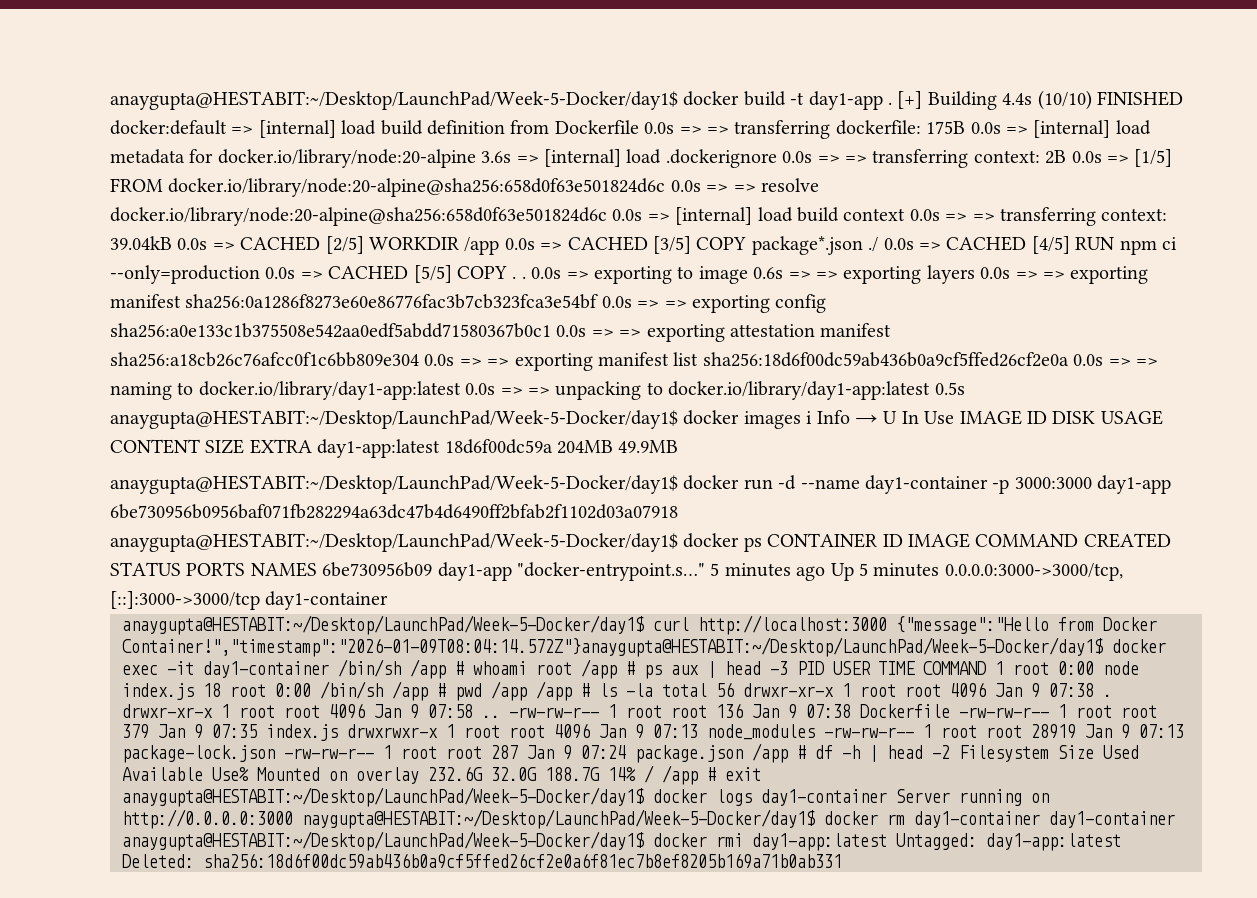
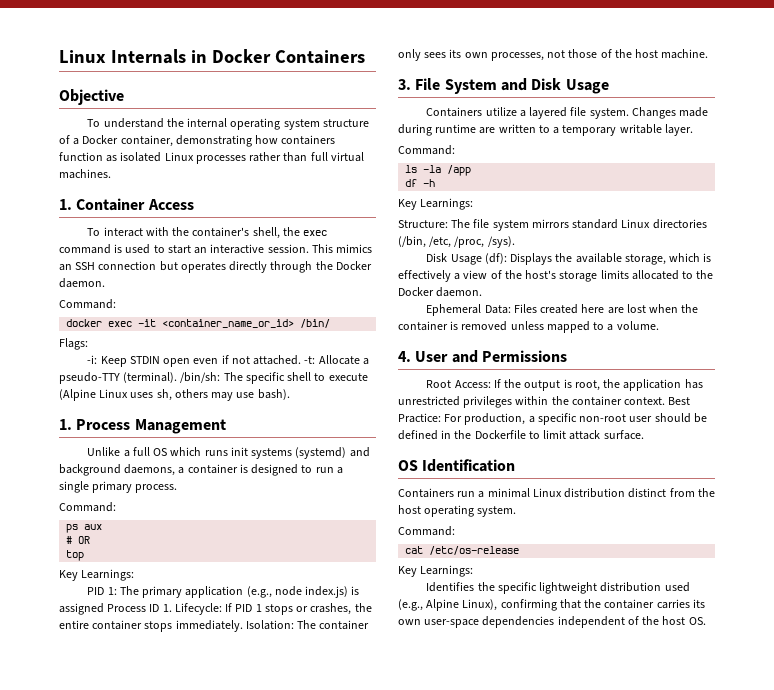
- anaygupta@HESTABIT:~/Desktop/LaunchPad/Week-5-Docker/day1$ docker build -t day1-app . [+] Building 4.4s (10/10) FINISHED docker:default => [internal] load build definition from Dockerfile 0.0s => => transferring dockerfile: 175B 0.0s => [internal] load metadata for docker.io/library/node:20-alpine 3.6s => [internal] load .dockerignore 0.0s => => transferring context: 2B 0.0s => [1/5] FROM docker.io/library/node:20-alpine@sha256:658d0f63e501824d6c 0.0s => => resolve docker.io/library/node:20-alpine@sha256:658d0f63e501824d6c 0.0s => [internal] load build context 0.0s => => transferring context: 39.04kB 0.0s => CACHED [2/5] WORKDIR /app 0.0s => CACHED [3/5] COPY package*.json ./ 0.0s => CACHED [4/5] RUN npm ci --only=production 0.0s => CACHED [5/5] COPY . . 0.0s => exporting to image 0.6s => => exporting layers 0.0s => => exporting manifest sha256:0a1286f8273e60e86776fac3b7cb323fca3e54bf 0.0s => => exporting config sha256:a0e133c1b375508e542aa0edf5abdd71580367b0c1 0.0s => => exporting attestation manifest sha256:a18cb26c76afcc0f1c6bb809e304 0.0s => => exporting manifest list sha256:18d6f00dc59ab436b0a9cf5ffed26cf2e0a 0.0s => => naming to docker.io/library/day1-app:latest 0.0s => => unpacking to docker.io/library/day1-app:latest 0.5s anaygupta@HESTABIT:~/Desktop/LaunchPad/Week-5-Docker/day1$ docker images i Info → U In Use IMAGE ID DISK USAGE CONTENT SIZE EXTRA day1-app:latest 18d6f00dc59a 204MB 49.9MB
- anaygupta@HESTABIT:~/Desktop/LaunchPad/Week-5-Docker/day1$ docker run -d --name day1-container -p 3000:3000 day1-app 6be730956b0956baf071fb282294a63dc47b4d6490ff2bfab2f1102d03a07918 anaygupta@HESTABIT:~/Desktop/LaunchPad/Week-5-Docker/day1$ docker ps CONTAINER ID IMAGE COMMAND CREATED STATUS PORTS NAMES 6be730956b09 day1-app "docker-entrypoint.s…" 5 minutes ago Up 5 minutes 0.0.0.0:3000->3000/tcp, [::]:3000->3000/tcp day1-container
- anaygupta@HESTABIT:~/Desktop/LaunchPad/Week-5-Docker/day1$ curl http://localhost:3000 {"message":"Hello from Docker Container!","timestamp":"2026-01-09T08:04:14.572Z"}anaygupta@HESTABIT:~/Desktop/LaunchPad/Week-5-Docker/day1$ docker exec -it day1-container /bin/sh /app # whoami root /app # ps aux | head -3 PID USER TIME COMMAND 1 root 0:00 node index.js 18 root 0:00 /bin/sh /app # pwd /app /app # ls -la total 56 drwxr-xr-x 1 root root 4096 Jan 9 07:38 . drwxr-xr-x 1 root root 4096 Jan 9 07:58 .. -rw-rw-r-- 1 root root 136 Jan 9 07:38 Dockerfile -rw-rw-r-- 1 root root 379 Jan 9 07:35 index.js drwxrwxr-x 1 root root 4096 Jan 9 07:13 node_modules -rw-rw-r-- 1 root root 28919 Jan 9 07:13 package-lock.json -rw-rw-r-- 1 root root 287 Jan 9 07:24 package.json /app # df -h | head -2 Filesystem Size Used Available Use% Mounted on overlay 232.6G 32.0G 188.7G 14% / /app # exit anaygupta@HESTABIT:~/Desktop/LaunchPad/Week-5-Docker/day1$ docker logs day1-container Server running on http://0.0.0.0:3000 naygupta@HESTABIT:~/Desktop/LaunchPad/Week-5-Docker/day1$ docker rm day1-container day1-container anaygupta@HESTABIT:~/Desktop/LaunchPad/Week-5-Docker/day1$ docker rmi day1-app:latest Untagged: day1-app:latest Deleted: sha256:18d6f00dc59ab436b0a9cf5ffed26cf2e0a6f81ec7b8ef8205b169a71b0ab331
+ Linux Internals in Docker Containers
+ Objective
+ To understand the internal operating system structure of a Docker container, demonstrating how containers function as isolated Linux processes rather than full virtual machines.
+ 1. Container Access
+ To interact with the container's shell, the exec command is used to start an interactive session. This mimics an SSH connection but operates directly through the Docker daemon.
+ Command:
+ docker exec -it <container_name_or_id> /bin/
+ Flags:
+ -i: Keep STDIN open even if not attached. -t: Allocate a pseudo-TTY (terminal). /bin/sh: The specific shell to execute (Alpine Linux uses sh, others may use bash).
+ 1. Process Management
+ Unlike a full OS which runs init systems (systemd) and background daemons, a container is designed to run a single primary process.
+ Command:
+ ps aux
+ # OR
+ top
+ Key Learnings:
+ PID 1: The primary application (e.g., node index.js) is assigned Process ID 1. Lifecycle: If PID 1 stops or crashes, the entire container stops immediately. Isolation: The container only sees its own processes, not those of the host machine.
+ 3. File System and Disk Usage
+ Containers utilize a layered file system. Changes made during runtime are written to a temporary writable layer.
+ Command:
+ ls -la /app
+ df -h
+ Key Learnings:
+ Structure: The file system mirrors standard Linux directories (/bin, /etc, /proc, /sys).
+ Disk Usage (df): Displays the available storage, which is effectively a view of the host's storage limits allocated to the Docker daemon.
+ Ephemeral Data: Files created here are lost when the container is removed unless mapped to a volume.
+ 4. User and Permissions
+ Root Access: If the output is root, the application has unrestricted privileges within the container context. Best Practice: For production, a specific non-root user should be defined in the Dockerfile to limit attack surface.
+ OS Identification
+ Containers run a minimal Linux distribution distinct from the host operating system.
+ Command:
+ cat /etc/os-release
+ Key Learnings:
+ Identifies the specific lightweight distribution used (e.g., Alpine Linux), confirming that the container carries its own user-space dependencies independent of the host OS.

